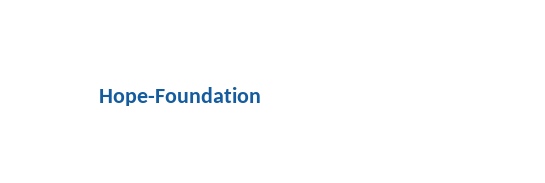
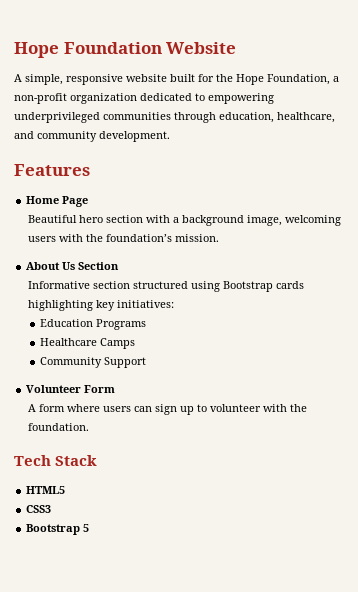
- Hope-Foundation
+ Hope Foundation Website
+ A simple, responsive website built for the Hope Foundation, a non-profit organization dedicated to empowering underprivileged communities through education, healthcare, and community development.
+ Features
+ Home Page
+ Beautiful hero section with a background image, welcoming users with the foundation’s mission.
+ About Us Section
+ Informative section structured using Bootstrap cards highlighting key initiatives:
+ Education Programs
+ Healthcare Camps
+ Community Support
+ Volunteer Form
+ A form where users can sign up to volunteer with the foundation.
+ Tech Stack
+ HTML5
+ CSS3
+ Bootstrap 5

